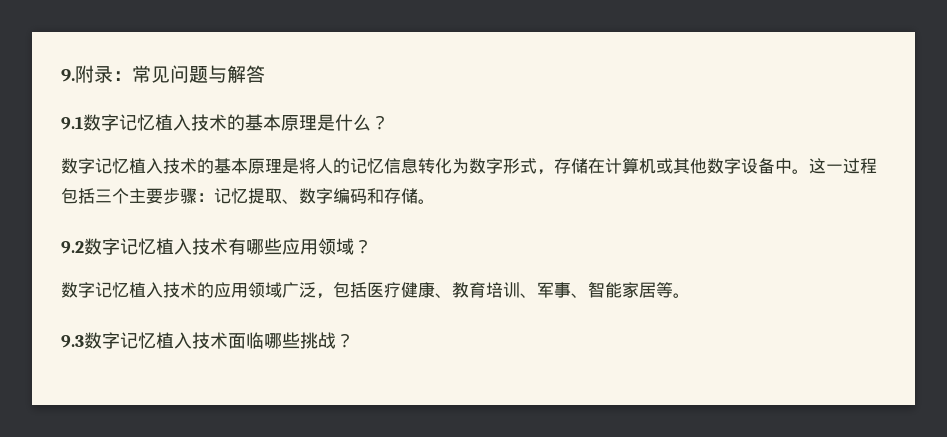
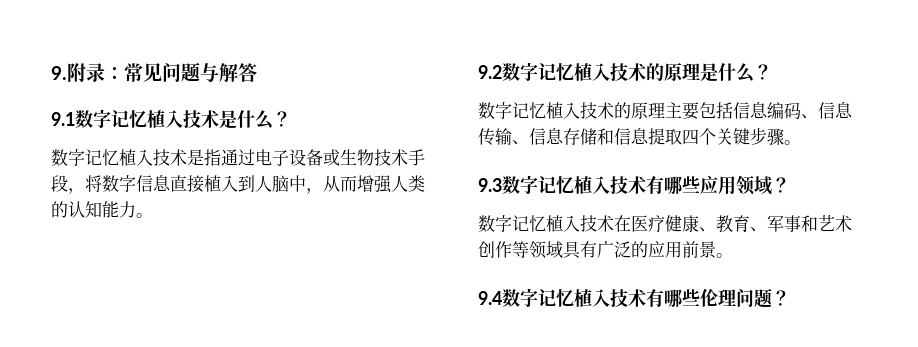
- 9.1数字记忆植入技术的基本原理是什么？
+ 9.1数字记忆植入技术是什么？
+ 数字记忆植入技术是指通过电子设备或生物技术手段，将数字信息直接植入到人脑中，从而增强人类的认知能力。
+ 9.2数字记忆植入技术的原理是什么？
- 数字记忆植入技术的基本原理是将人的记忆信息转化为数字形式，存储在计算机或其他数字设备中。这一过程包括三个主要步骤：记忆提取、数字编码和存储。
- 9.2数字记忆植入技术有哪些应用领域？
+ 数字记忆植入技术的原理主要包括信息编码、信息传输、信息存储和信息提取四个关键步骤。
+ 9.3数字记忆植入技术有哪些应用领域？
- 数字记忆植入技术的应用领域广泛，包括医疗健康、教育培训、军事、智能家居等。
- 9.3数字记忆植入技术面临哪些挑战？
+ 数字记忆植入技术在医疗健康、教育、军事和艺术创作等领域具有广泛的应用前景。
+ 9.4数字记忆植入技术有哪些伦理问题？

